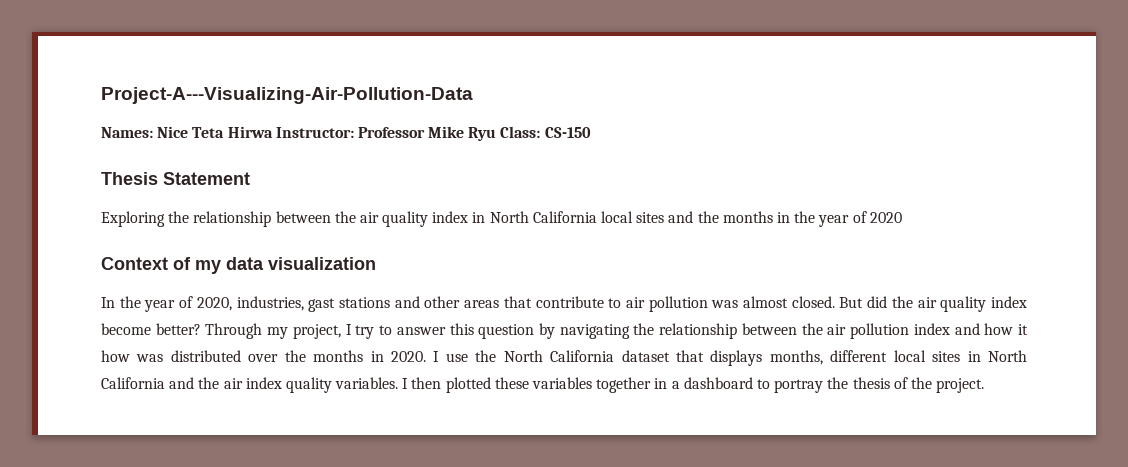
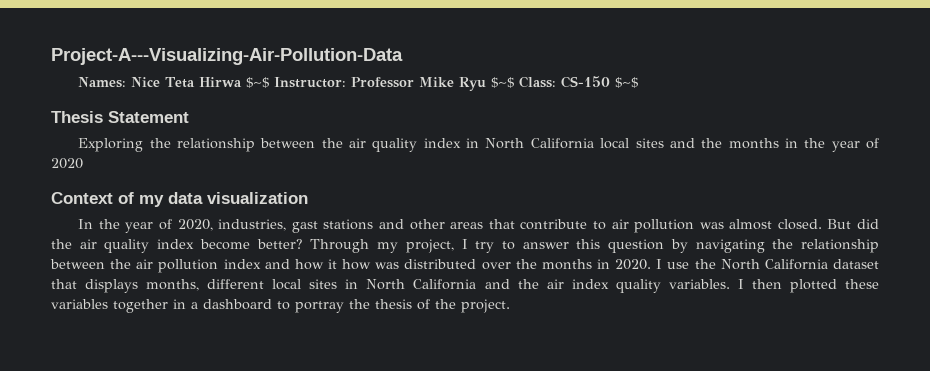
- Names: Nice Teta Hirwa Instructor: Professor Mike Ryu Class: CS-150
+ Names: Nice Teta Hirwa $~$ Instructor: Professor Mike Ryu $~$ Class: CS-150 $~$

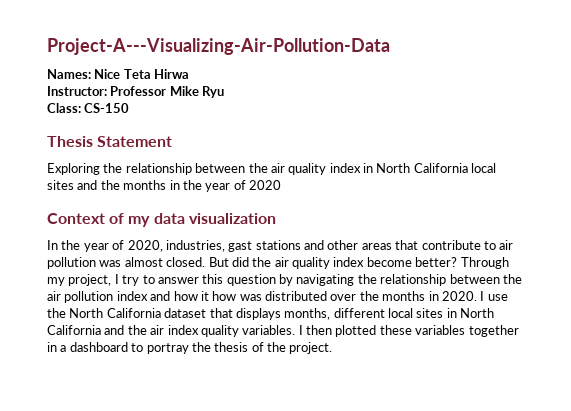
- Names: Nice Teta Hirwa $~$ Instructor: Professor Mike Ryu $~$ Class: CS-150 $~$
+ Names: Nice Teta Hirwa
+ Instructor: Professor Mike Ryu
+ Class: CS-150

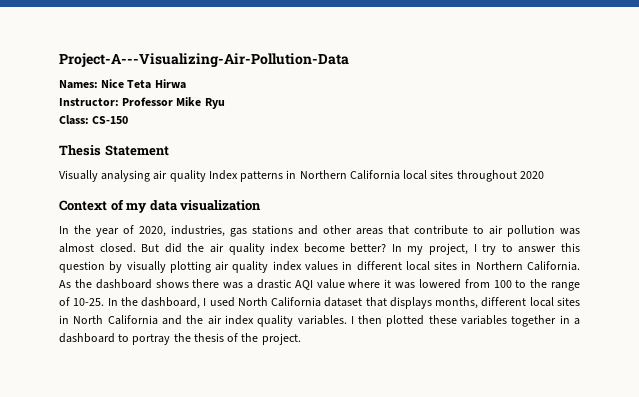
- Exploring the relationship between the air quality index in North California local sites and the months in the year of 2020
+ Visually analysing air quality Index patterns in Northern California local sites throughout 2020
- In the year of 2020, industries, gast stations and other areas that contribute to air pollution was almost closed.
+ In the year of 2020, industries, gas stations and other areas that contribute to air pollution was almost closed.
- Through my project, I try to answer this question by navigating the relationship between the air pollution index and how it how was distributed over the months in 2020. I use the North California dataset that displays months, different local sites in North California and the air index quality variables.
+ In my project, I try to answer this question by visually plotting air quality index values in different local sites in Northern California. As the dashboard shows there was a drastic AQI value where it was lowered from 100 to the range of 10-25. In the dashboard, I used North California dataset that displays months, different local sites in North California and the air index quality variables.

